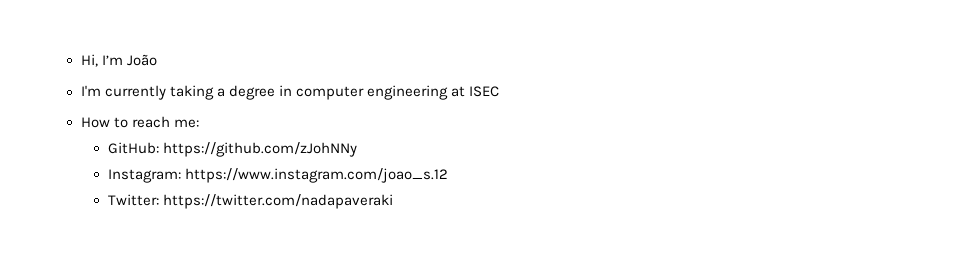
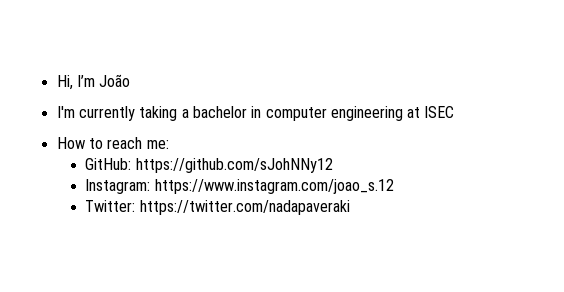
- I'm currently taking a degree in computer engineering at ISEC
+ I'm currently taking a bachelor in computer engineering at ISEC
- GitHub: https://github.com/zJohNNy
+ GitHub: https://github.com/sJohNNy12

